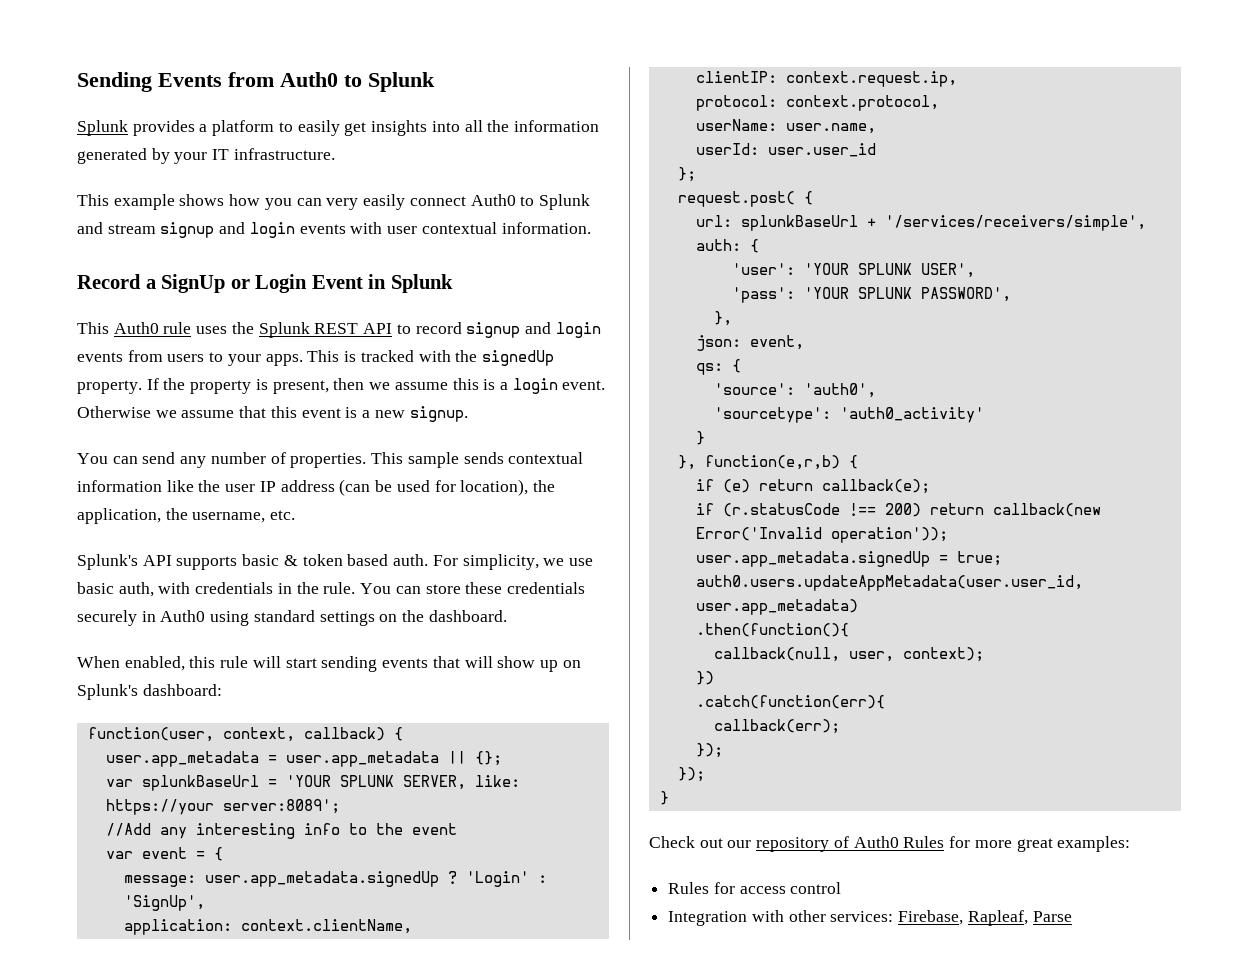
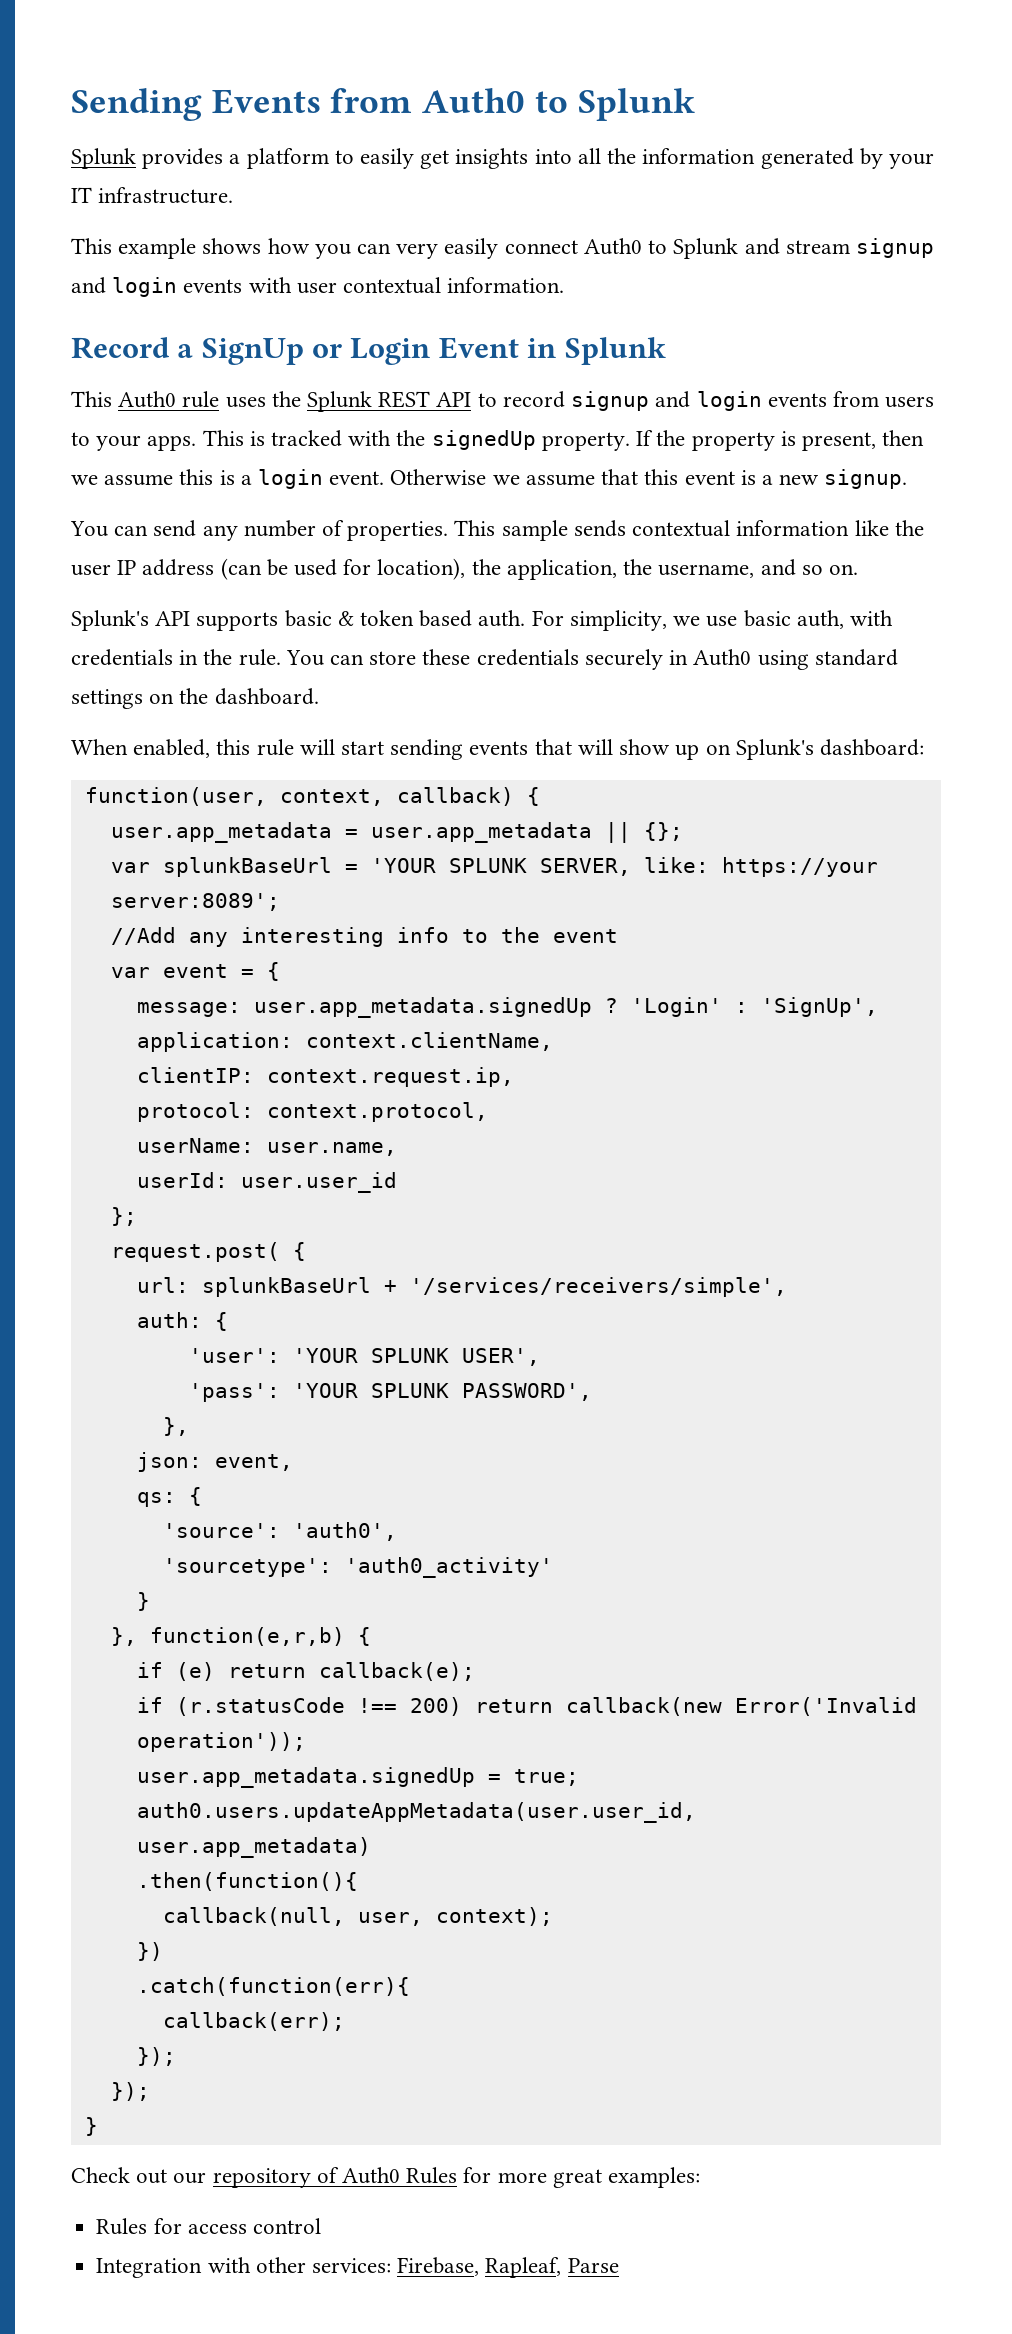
- This sample sends contextual information like the user IP address (can be used for location), the application, the username, etc.
+ This sample sends contextual information like the user IP address (can be used for location), the application, the username, and so on.

